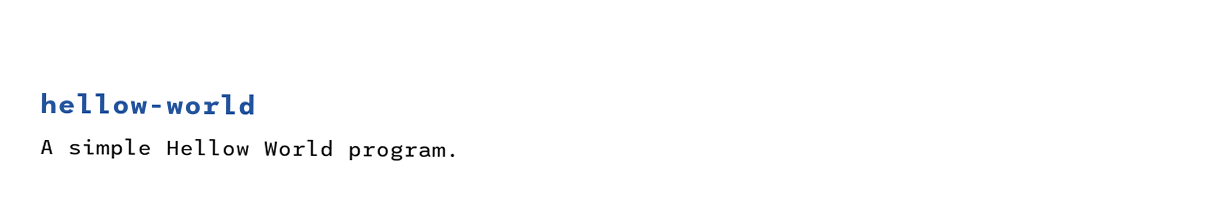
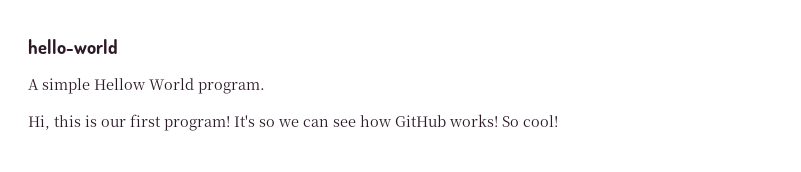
- hellow-world
+ hello-world
+ Hi, this is our first program! It's so we can see how GitHub works! So cool!

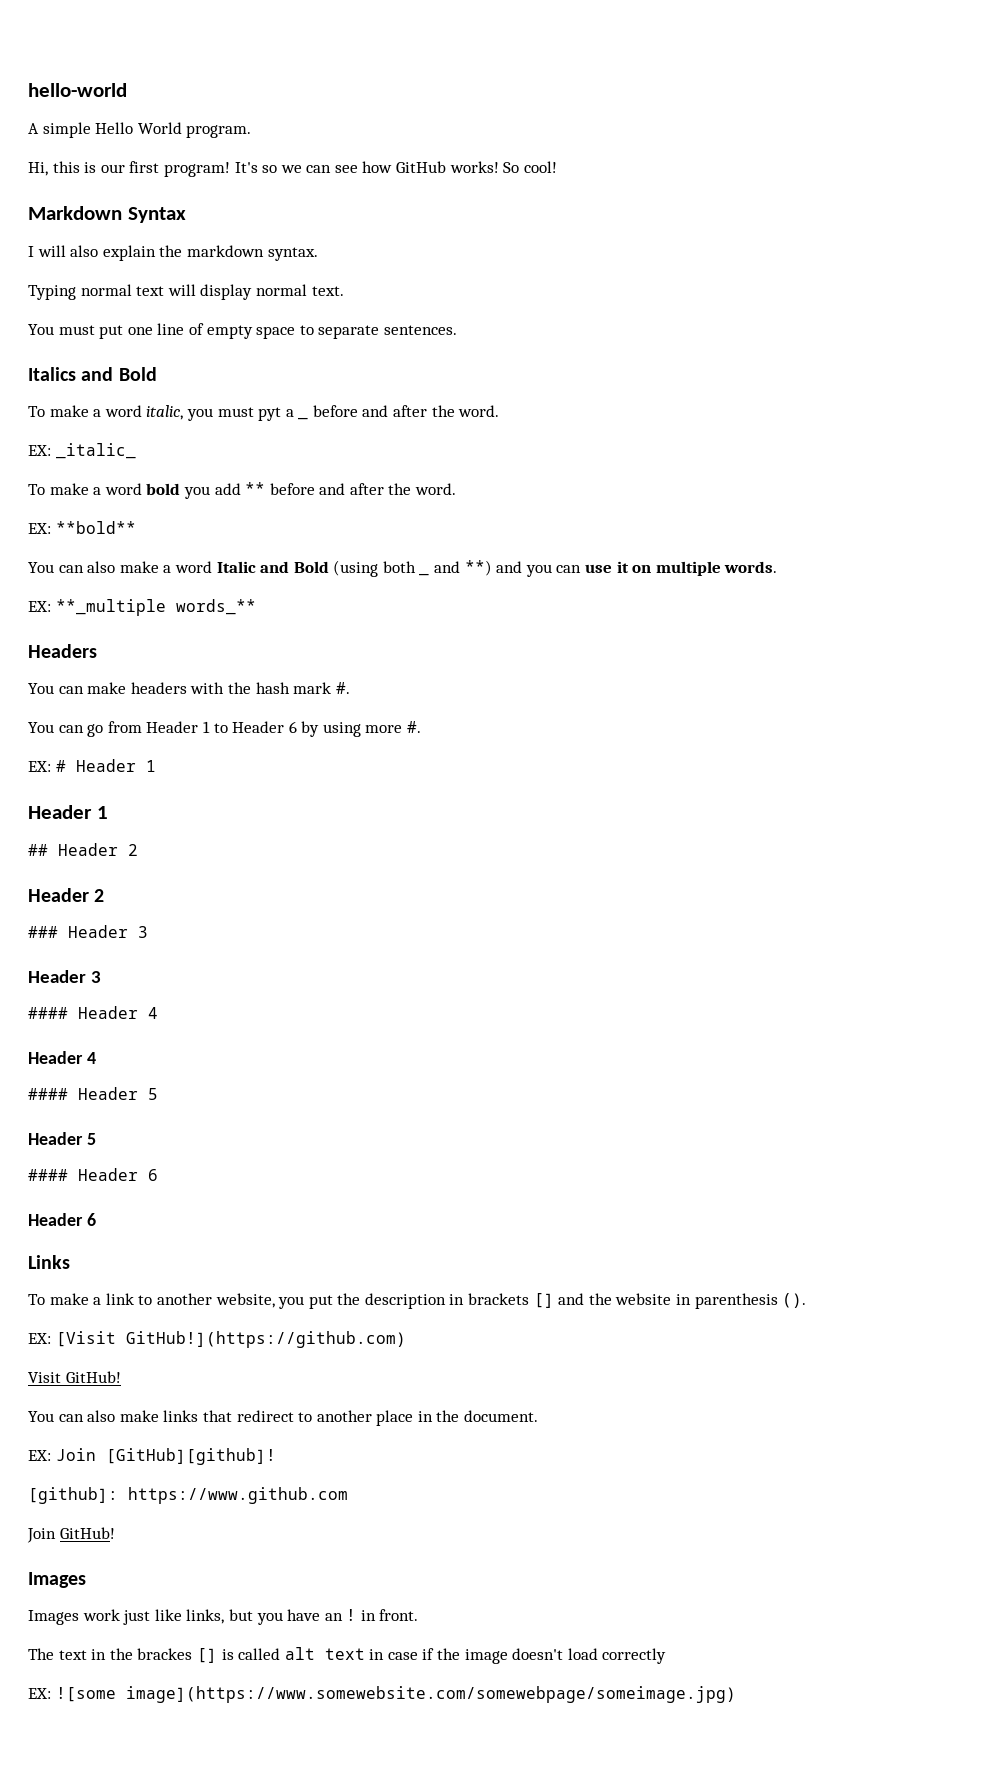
- A simple Hellow World program.
+ A simple Hello World program.
+ Markdown Syntax
+ I will also explain the markdown syntax.
+ Typing normal text will display normal text.
+ You must put one line of empty space to separate sentences.
+ Italics and Bold
+ To make a word italic, you must pyt a _ before and after the word.
+ EX: _italic_
+ To make a word bold you add ** before and after the word.
+ EX: **bold**
+ You can also make a word Italic and Bold (using both _ and **) and you can use it on multiple words.
+ EX: **_multiple words_**
+ Headers
+ You can make headers with the hash mark #.
+ You can go from Header 1 to Header 6 by using more #.
+ EX: # Header 1
+ Header 1
+ ## Header 2
+ Header 2
+ ### Header 3
+ Header 3
+ #### Header 4
+ Header 4
+ #### Header 5
+ Header 5
+ #### Header 6
+ Header 6
+ Links
+ To make a link to another website, you put the description in brackets [] and the website in parenthesis ().
+ EX: [Visit GitHub!](https://github.com)
+ Visit GitHub!
+ You can also make links that redirect to another place in the document.
+ EX: Join [GitHub][github]!
+ [github]: https://www.github.com
+ Join GitHub!
+ Images
+ Images work just like links, but you have an ! in front.
+ The text in the brackes [] is called alt text in case if the image doesn't load correctly
+ EX: ![some image](https://www.somewebsite.com/somewebpage/someimage.jpg)

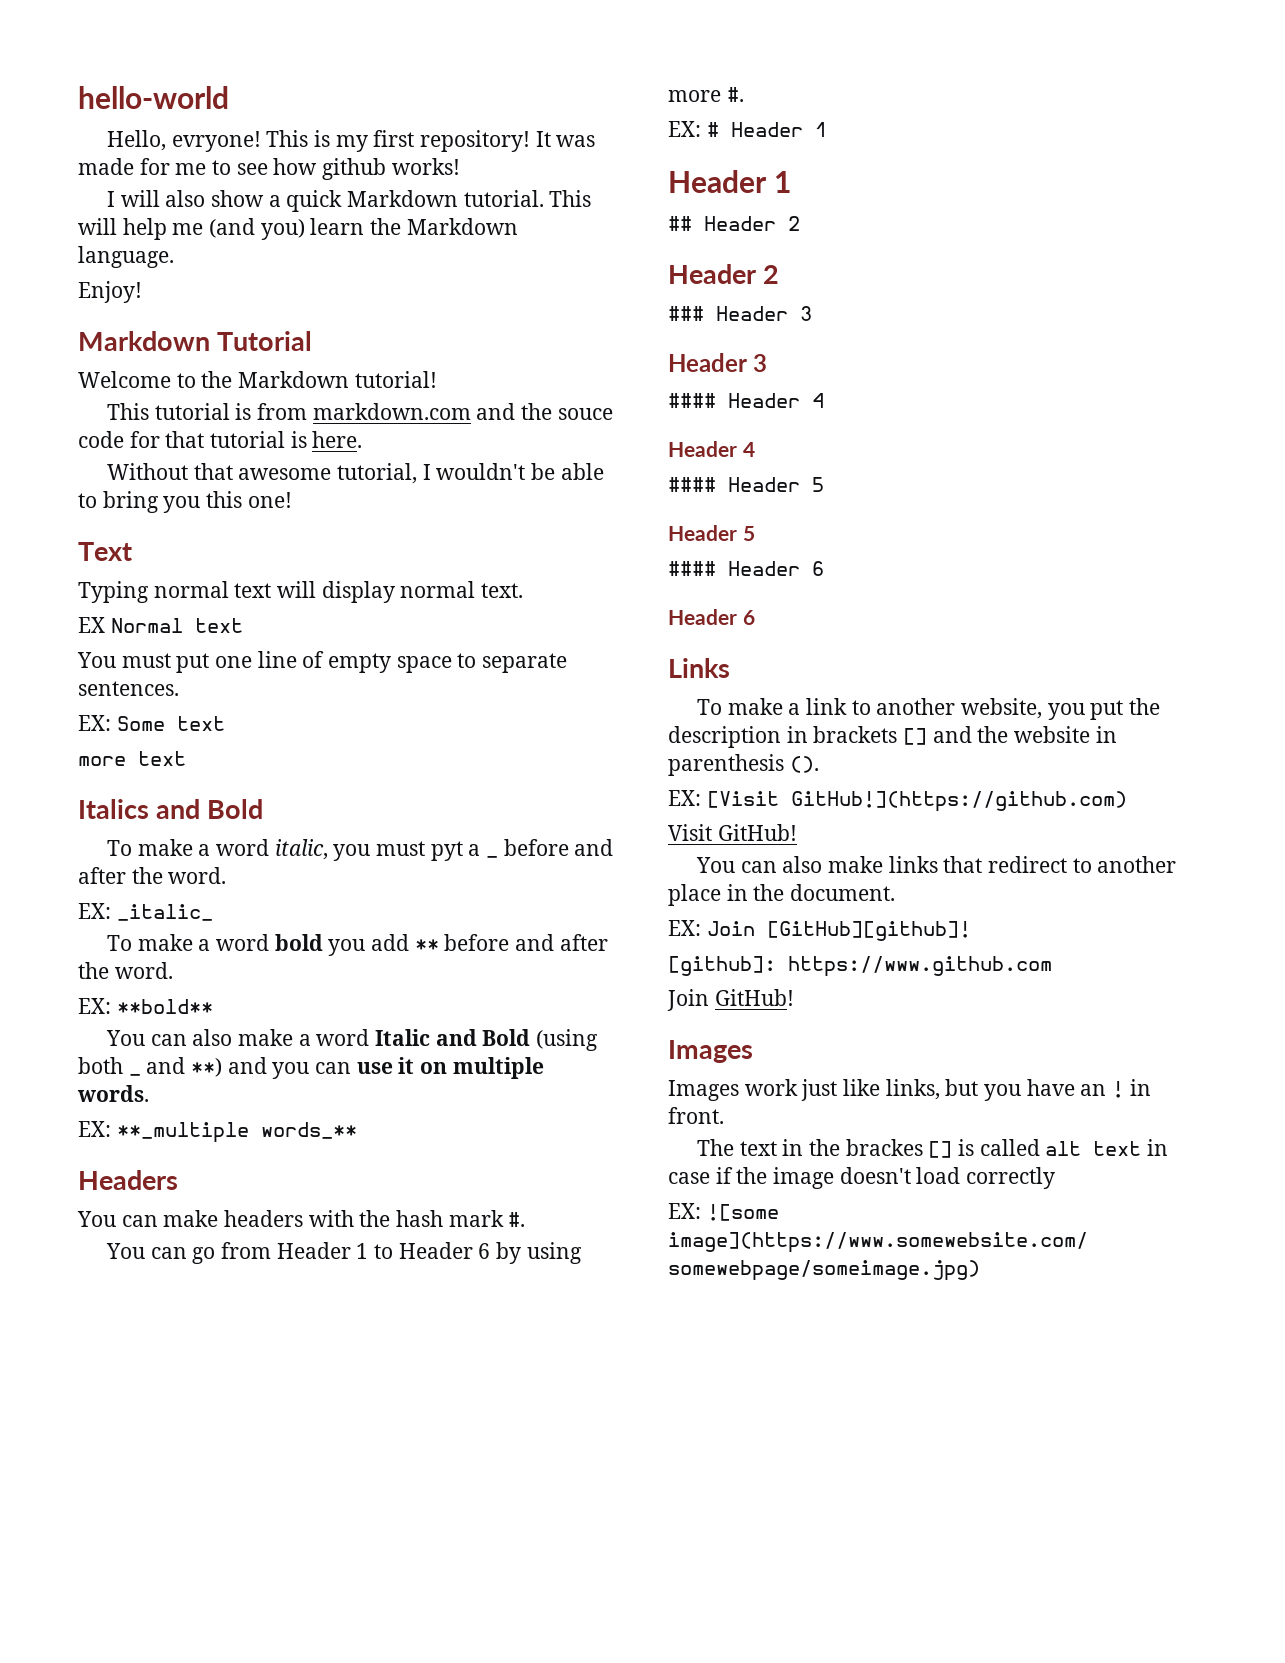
- A simple Hello World program.
- Hi, this is our first program! It's so we can see how GitHub works! So cool!
- Markdown Syntax
+ Hello, evryone! This is my first repository! It was made for me to see how github works!
- I will also explain the markdown syntax.
+ I will also show a quick Markdown tutorial. This will help me (and you) learn the Markdown language.
+ Enjoy!
+ Markdown Tutorial
+ Welcome to the Markdown tutorial!
+ This tutorial is from markdown.com and the souce code for that tutorial is here.
+ Without that awesome tutorial, I wouldn't be able to bring you this one!
+ Text
+ EX Normal text
+ EX: Some text
+ more text

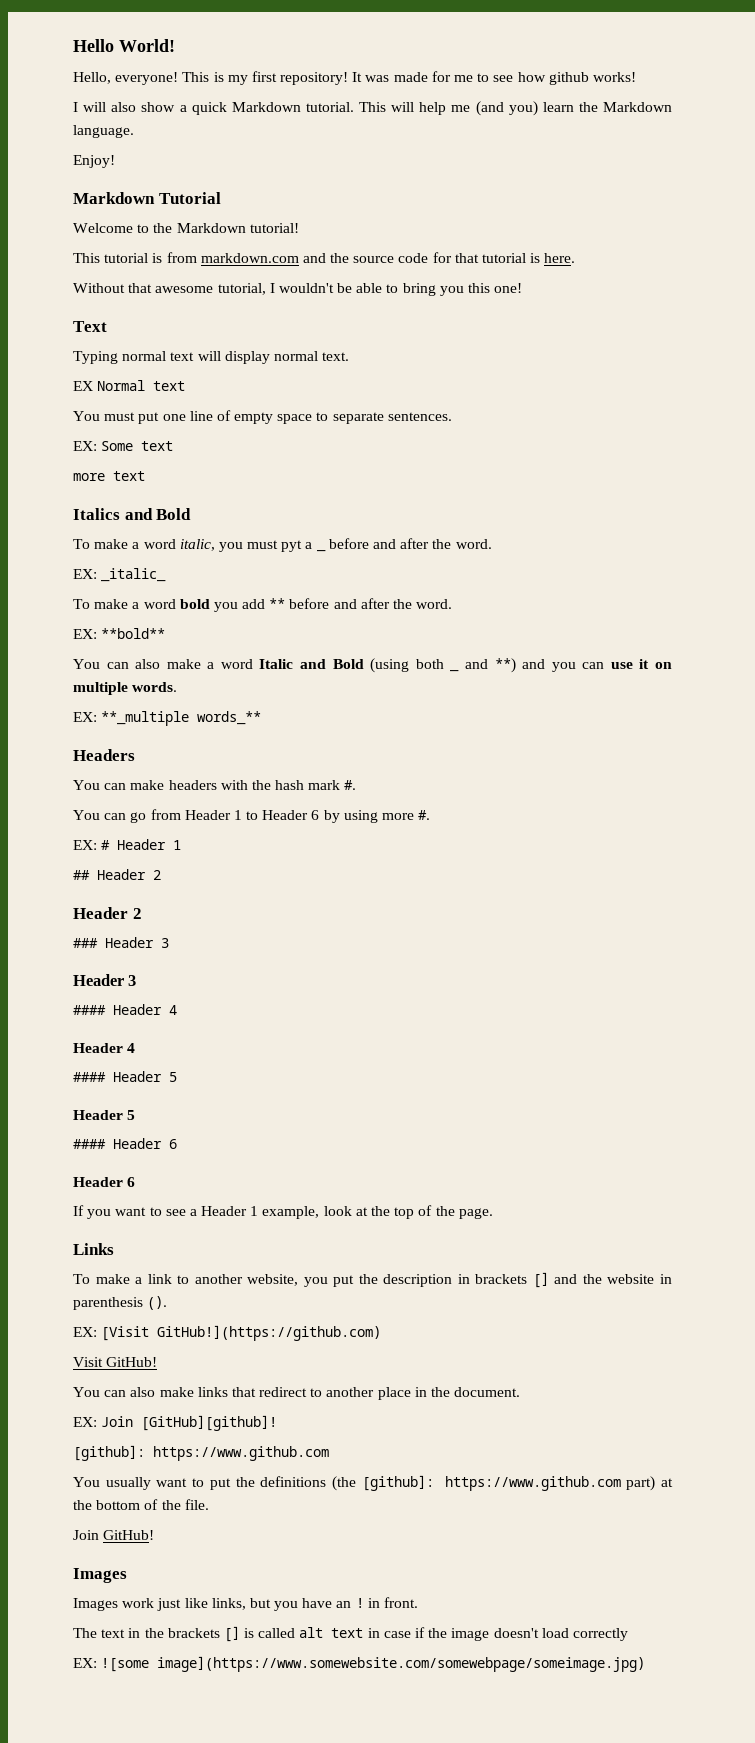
- hello-world
+ Hello World!
- Hello, evryone!
+ Hello, everyone!
- This tutorial is from markdown.com and the souce code for that tutorial is here.
+ This tutorial is from markdown.com and the source code for that tutorial is here.
  EX: # Header 1
- Header 1
+ If you want to see a Header 1 example, look at the top of the page.
+ You usually want to put the definitions (the [github]: https://www.github.com part) at the bottom of the file.
- The text in the brackes [] is called alt text in case if the image doesn't load correctly
+ The text in the brackets [] is called alt text in case if the image doesn't load correctly

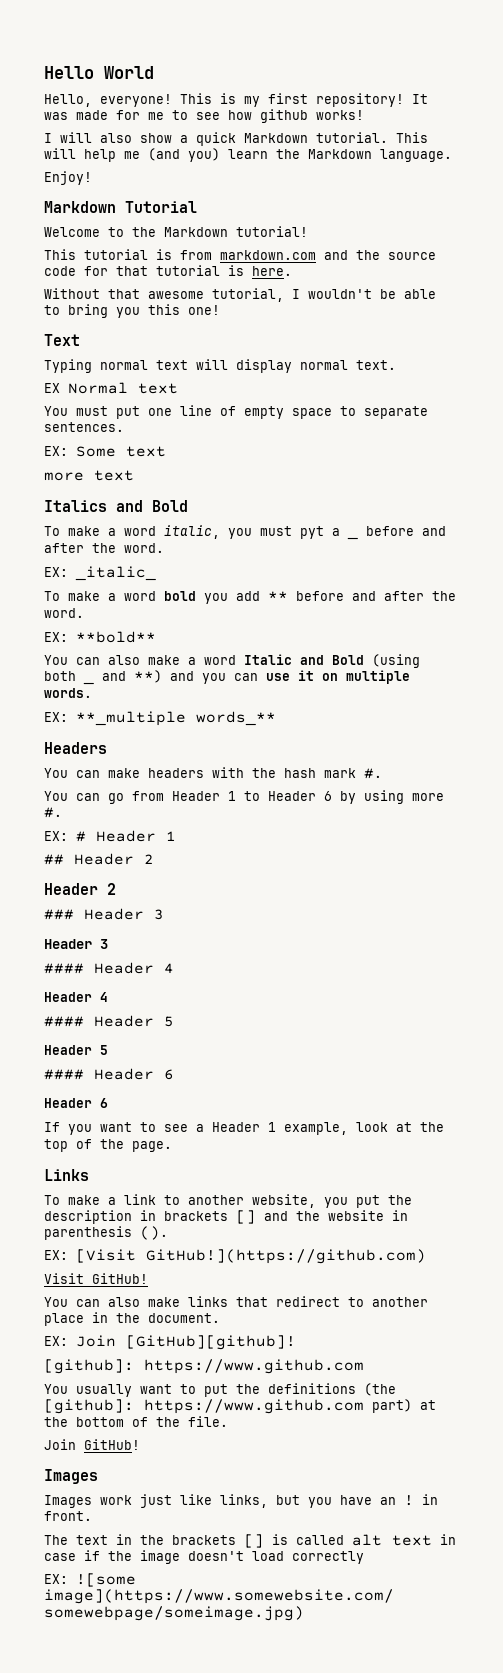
- Hello World!
+ Hello World

